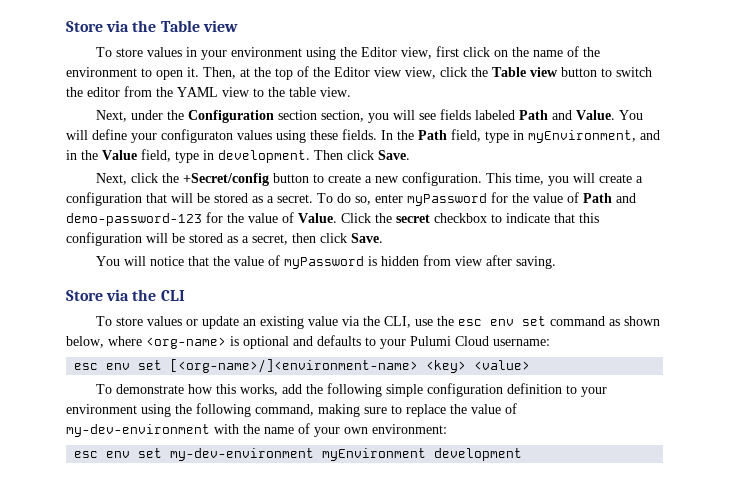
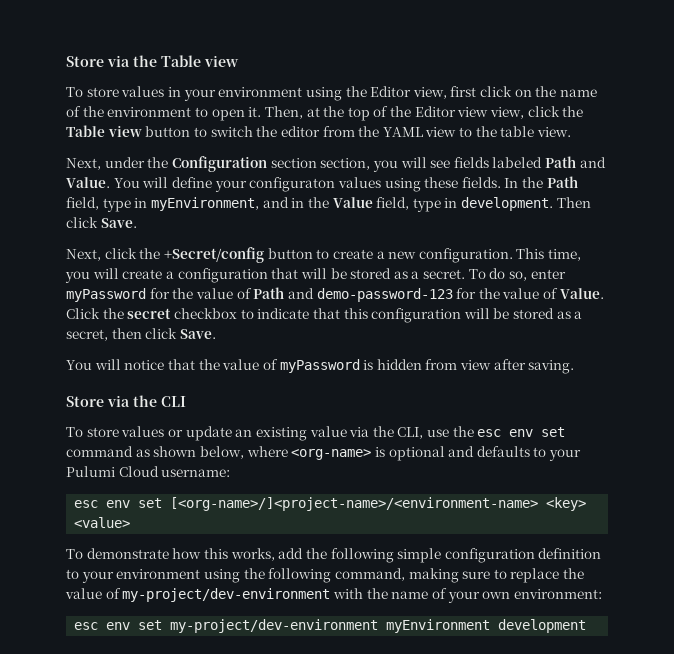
- esc env set [<org-name>/]<environment-name> <key> <value>
+ esc env set [<org-name>/]<project-name>/<environment-name> <key> <value>
- To demonstrate how this works, add the following simple configuration definition to your environment using the following command, making sure to replace the value of my-dev-environment with the name of your own environment:
+ To demonstrate how this works, add the following simple configuration definition to your environment using the following command, making sure to replace the value of my-project/dev-environment with the name of your own environment:
- esc env set my-dev-environment myEnvironment development
+ esc env set my-project/dev-environment myEnvironment development

